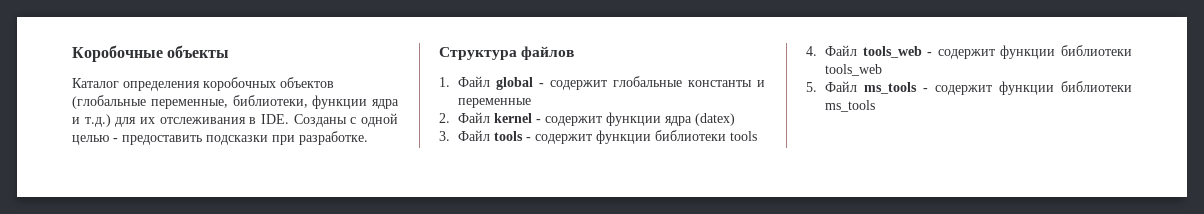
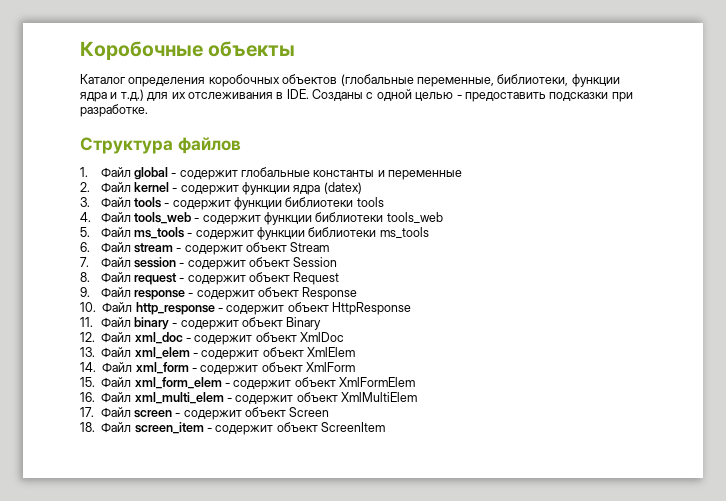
+ 6. Файл stream - содержит объект Stream
+ 7. Файл session - содержит объект Session
+ 8. Файл request - содержит объект Request
+ 9. Файл response - содержит объект Response
+ 10. Файл http_response - содержит объект HttpResponse
+ 11. Файл binary - содержит объект Binary
+ 12. Файл xml_doc - содержит объект XmlDoc
+ 13. Файл xml_elem - содержит объект XmlElem
+ 14. Файл xml_form - содержит объект XmlForm
+ 15. Файл xml_form_elem - содержит объект XmlFormElem
+ 16. Файл xml_multi_elem - содержит объект XmlMultiElem
+ 17. Файл screen - содержит объект Screen
+ 18. Файл screen_item - содержит объект ScreenItem

